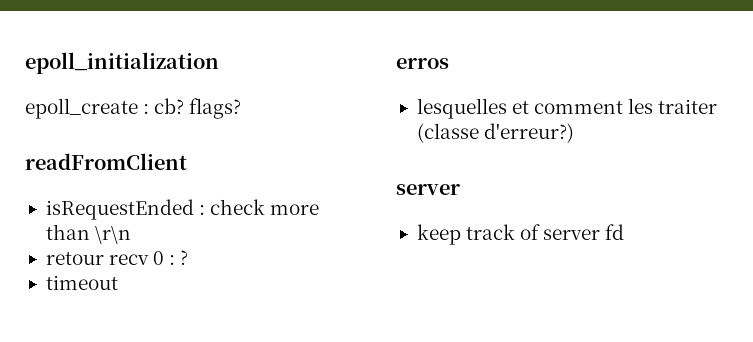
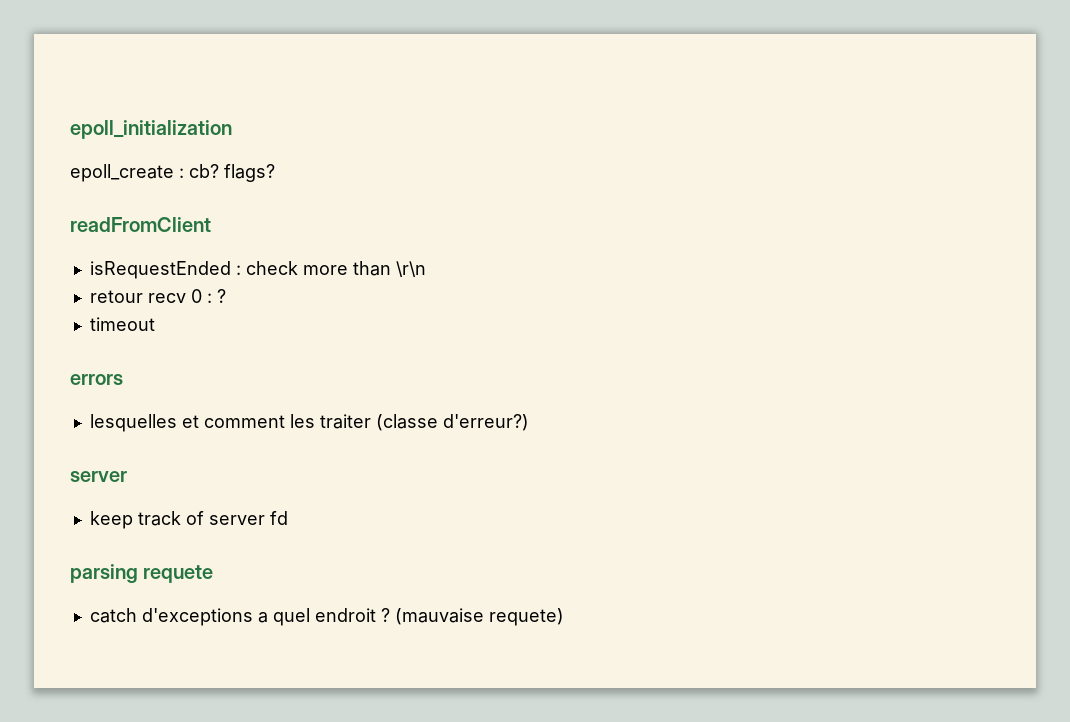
- erros
+ errors
+ parsing requete
+ catch d'exceptions a quel endroit ? (mauvaise requete)

